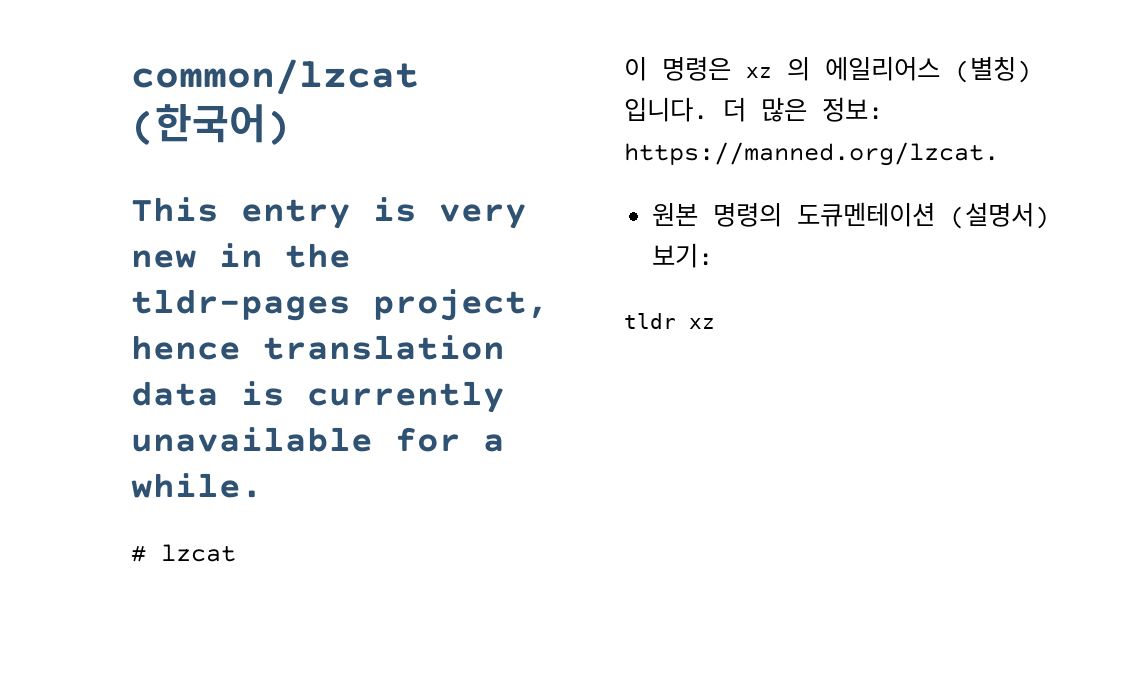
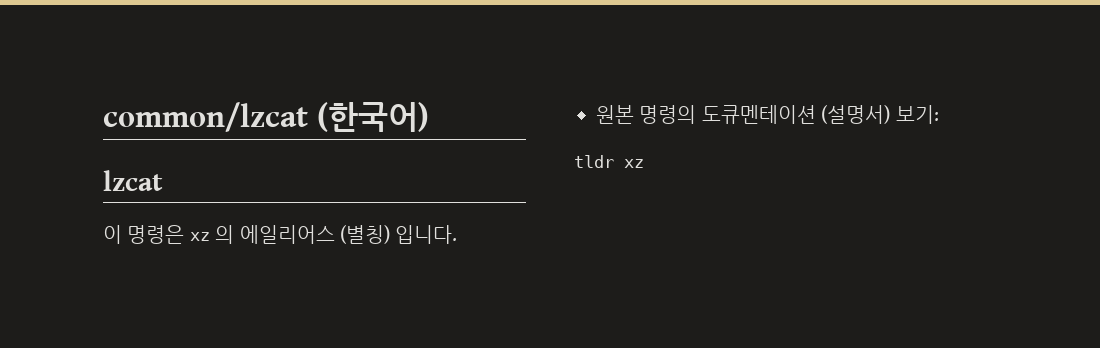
- This entry is very new in the tldr-pages project, hence translation data is currently unavailable for a while.
- # lzcat
+ lzcat
- 더 많은 정보: https://manned.org/lzcat.

